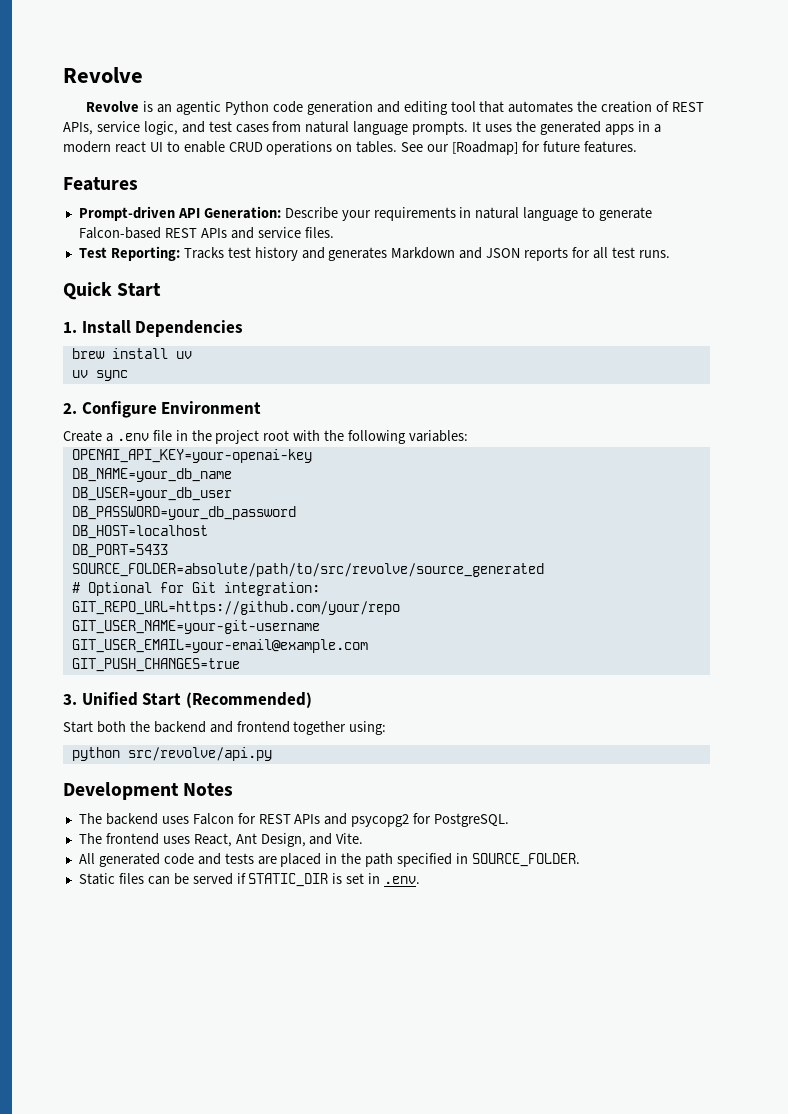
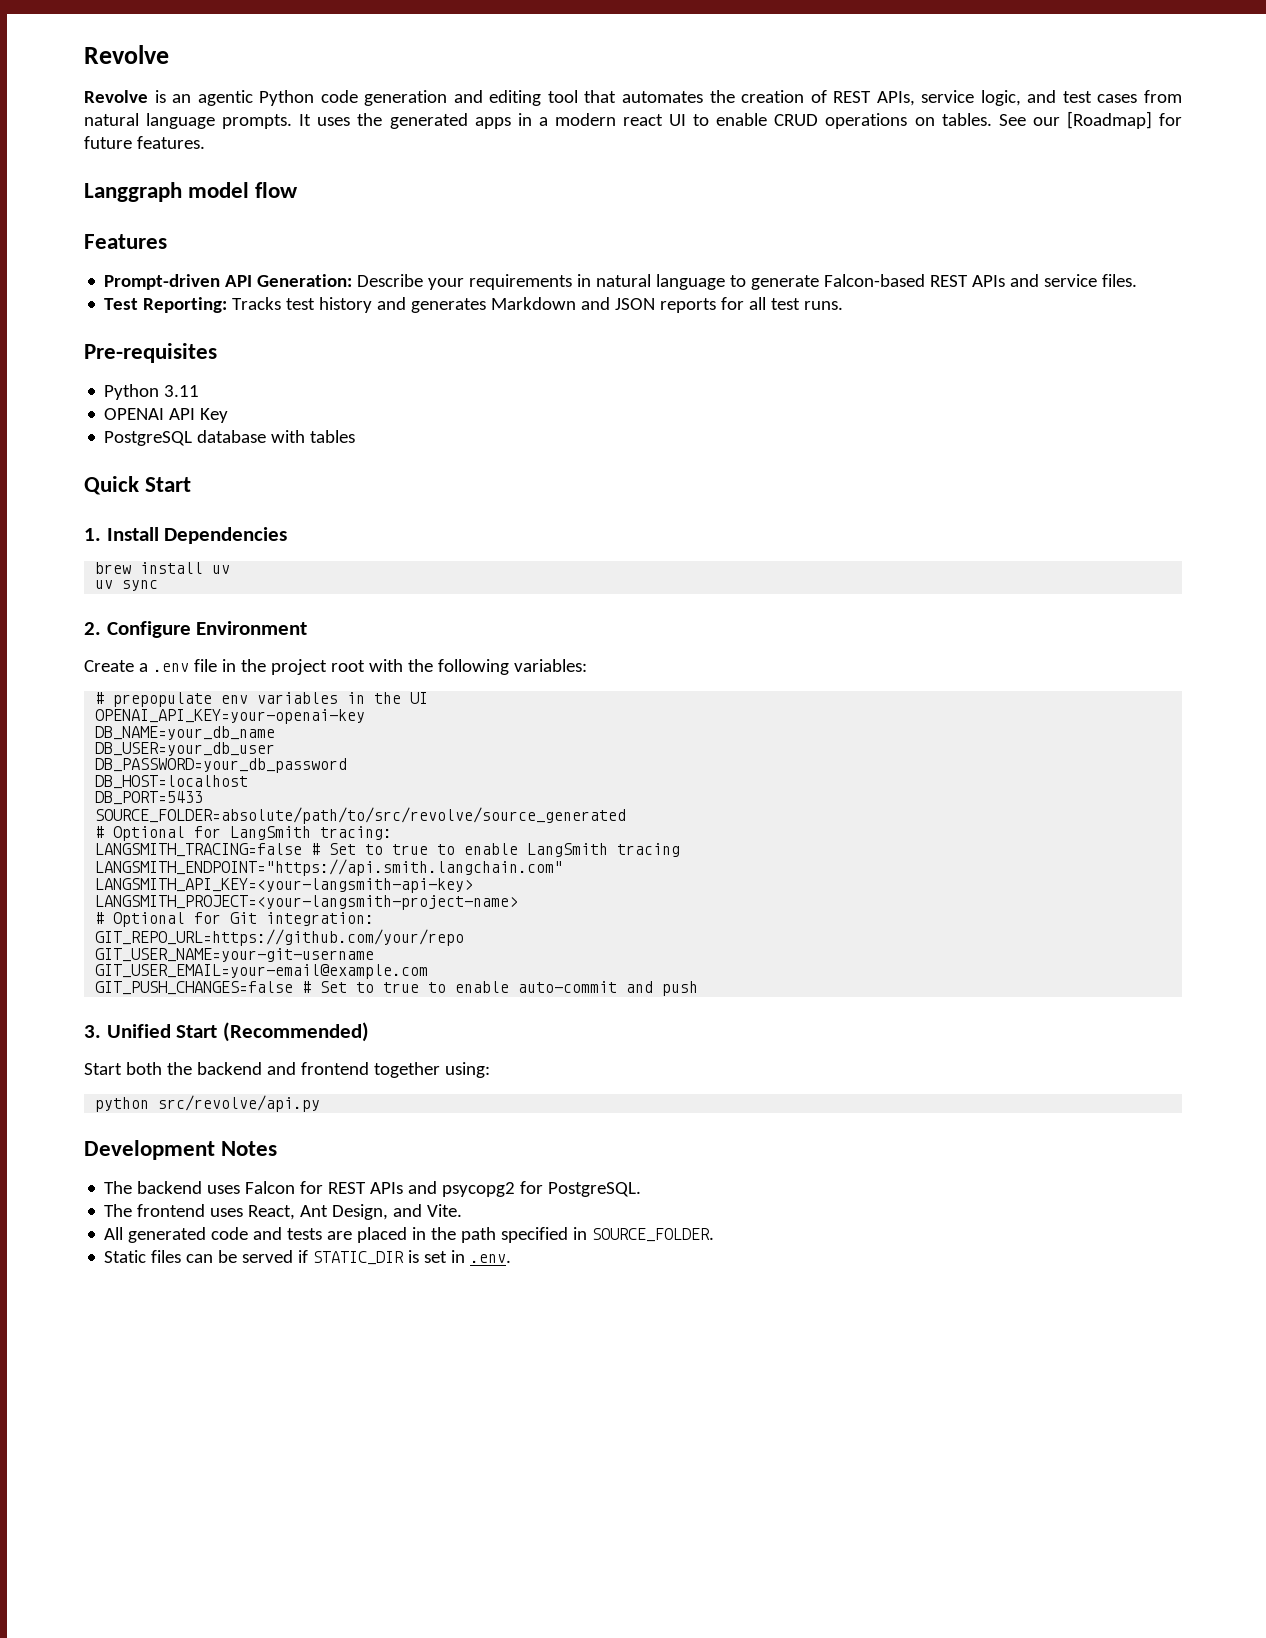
+ Langgraph model flow
+ Pre-requisites
+ Python 3.11
+ OPENAI API Key
+ PostgreSQL database with tables
+ # prepopulate env variables in the UI
+ # Optional for LangSmith tracing:
+ LANGSMITH_TRACING=false # Set to true to enable LangSmith tracing
+ LANGSMITH_ENDPOINT="https://api.smith.langchain.com"
+ LANGSMITH_API_KEY=<your-langsmith-api-key>
+ LANGSMITH_PROJECT=<your-langsmith-project-name>
- GIT_PUSH_CHANGES=true
+ GIT_PUSH_CHANGES=false # Set to true to enable auto-commit and push

